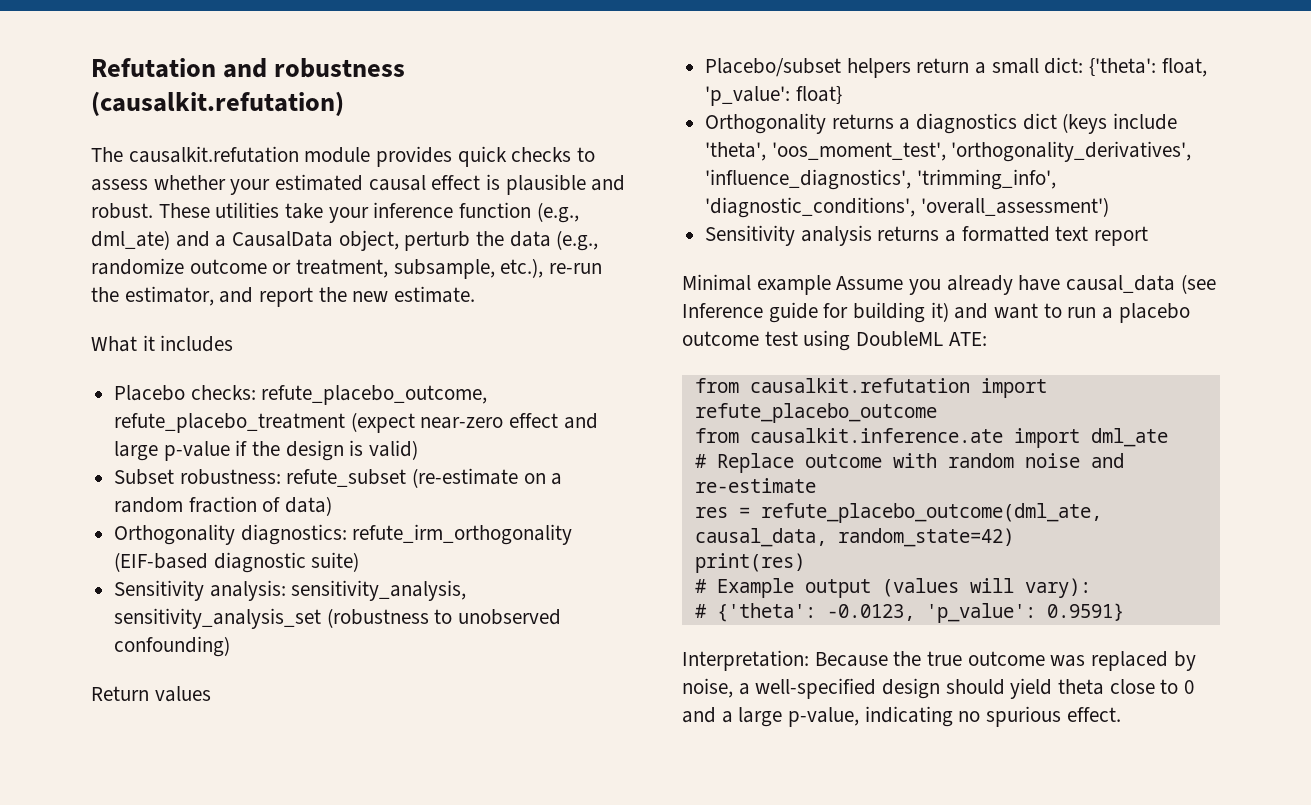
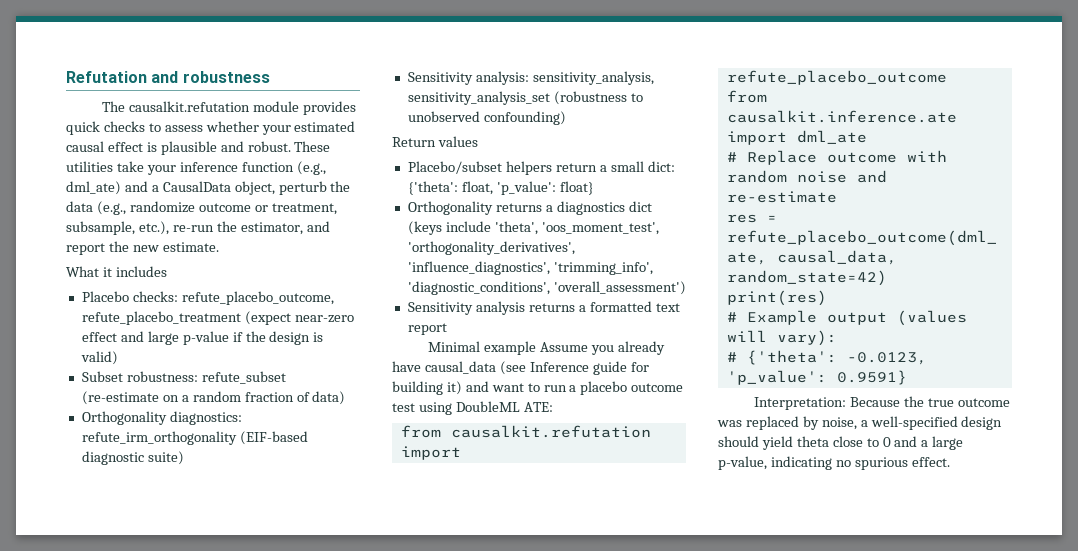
- Refutation and robustness (causalkit.refutation)
+ Refutation and robustness

